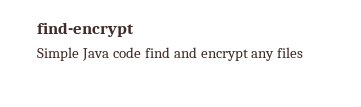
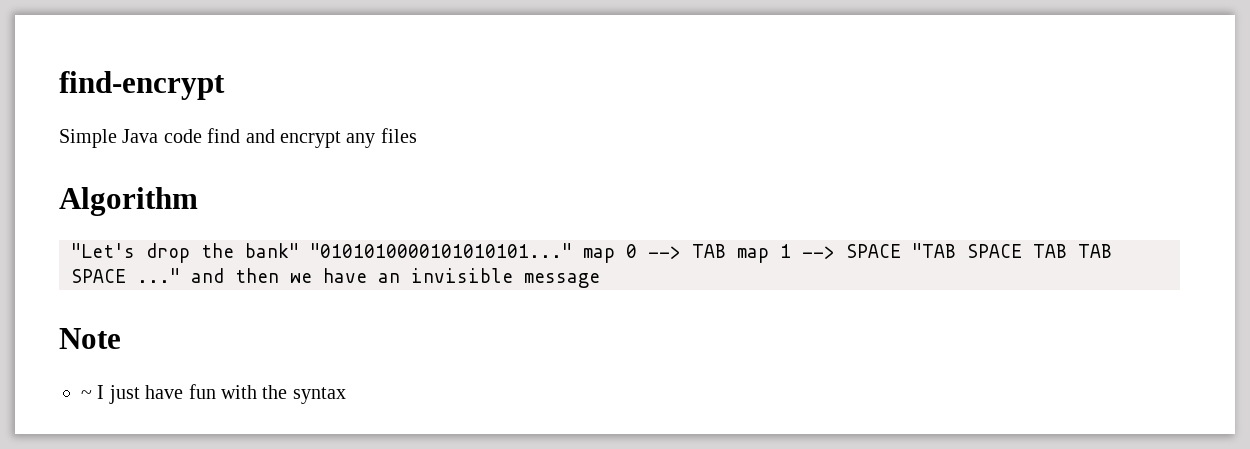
+ Algorithm
+ "Let's drop the bank" "0101010000101010101..." map 0 --> TAB map 1 --> SPACE "TAB SPACE TAB TAB SPACE ..." and then we have an invisible message
+ Note
+ ~ I just have fun with the syntax

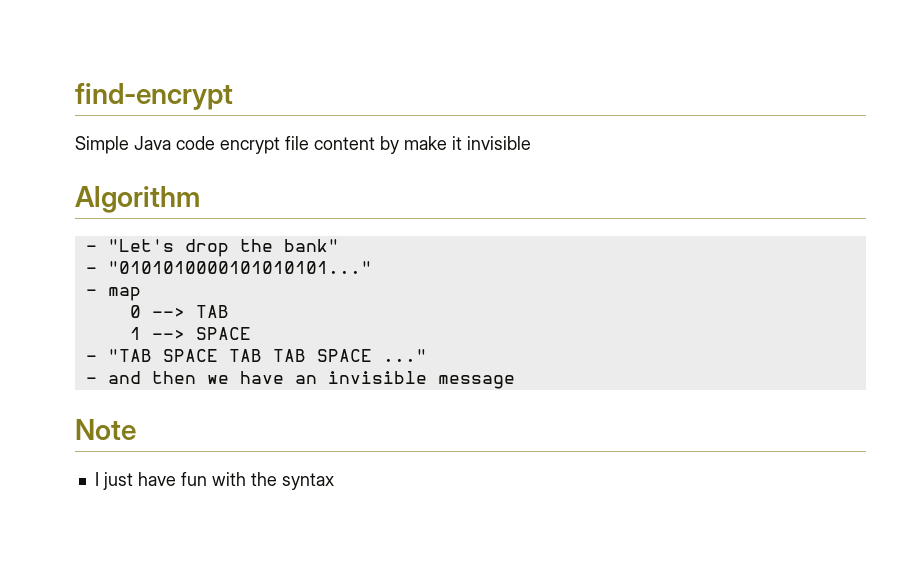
- Simple Java code find and encrypt any files
+ Simple Java code encrypt file content by make it invisible
- "Let's drop the bank" "0101010000101010101..." map 0 --> TAB map 1 --> SPACE "TAB SPACE TAB TAB SPACE ..." and then we have an invisible message
+ - "Let's drop the bank"
+ - "0101010000101010101..."
+ - map
+ 0 --> TAB
+ 1 --> SPACE
+ - "TAB SPACE TAB TAB SPACE ..."
+ - and then we have an invisible message
- ~ I just have fun with the syntax
+ I just have fun with the syntax

